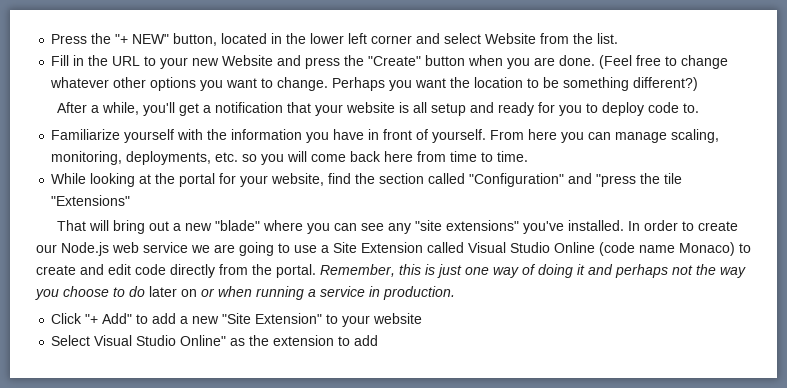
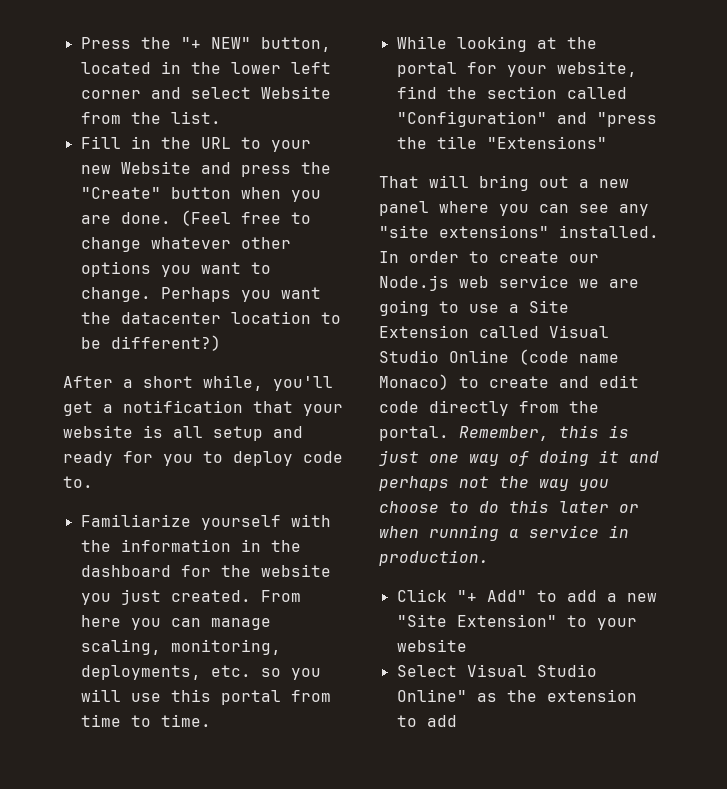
- Perhaps you want the location to be something different?)
+ Perhaps you want the datacenter location to be different?)
- After a while, you'll get a notification that your website is all setup and ready for you to deploy code to.
+ After a short while, you'll get a notification that your website is all setup and ready for you to deploy code to.
- Familiarize yourself with the information you have in front of yourself.
+ Familiarize yourself with the information in the dashboard for the website you just created.
- From here you can manage scaling, monitoring, deployments, etc. so you will come back here from time to time.
+ From here you can manage scaling, monitoring, deployments, etc. so you will use this portal from time to time.
- That will bring out a new "blade" where you can see any "site extensions" you've installed.
+ That will bring out a new panel where you can see any "site extensions" installed.
- Remember, this is just one way of doing it and perhaps not the way you choose to do later on or when running a service in production.
+ Remember, this is just one way of doing it and perhaps not the way you choose to do this later or when running a service in production.

